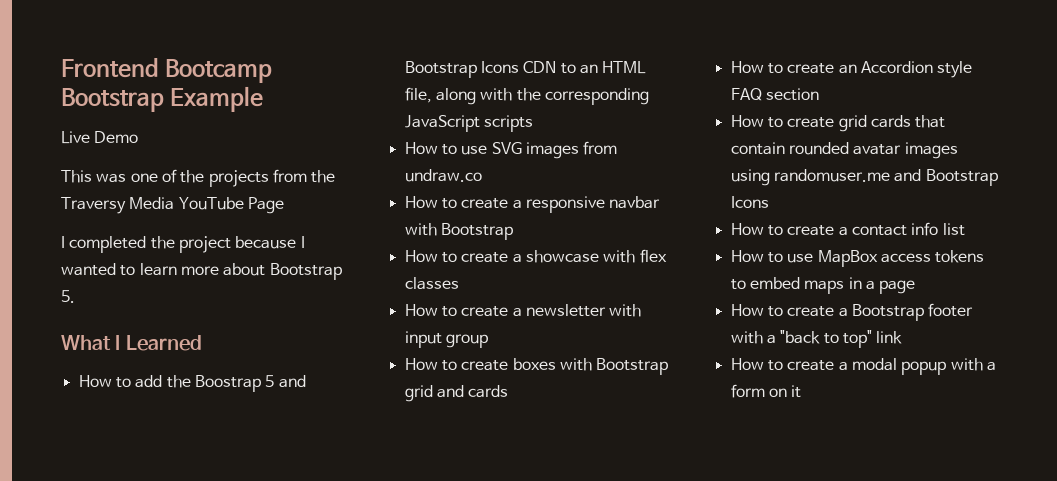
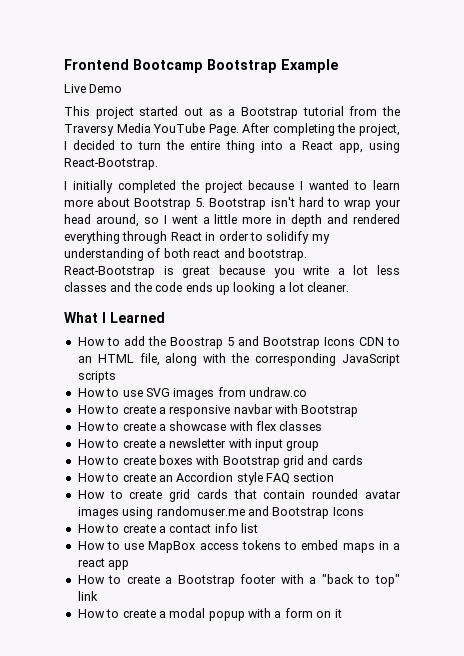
- This was one of the projects from the Traversy Media YouTube Page
- I completed the project because I wanted to learn more about Bootstrap 5.
+ This project started out as a Bootstrap tutorial from the Traversy Media YouTube Page. After completing the project, I decided to turn the entire thing into a React app, using React-Bootstrap.
+ I initially completed the project because I wanted to learn more about Bootstrap 5. Bootstrap isn't hard to wrap your head around, so I went a little more in depth and rendered everything through React in order to solidify my understanding of both react and bootstrap. React-Bootstrap is great because you write a lot less classes and the code ends up looking a lot cleaner.
- How to use MapBox access tokens to embed maps in a page
+ How to use MapBox access tokens to embed maps in a react app

